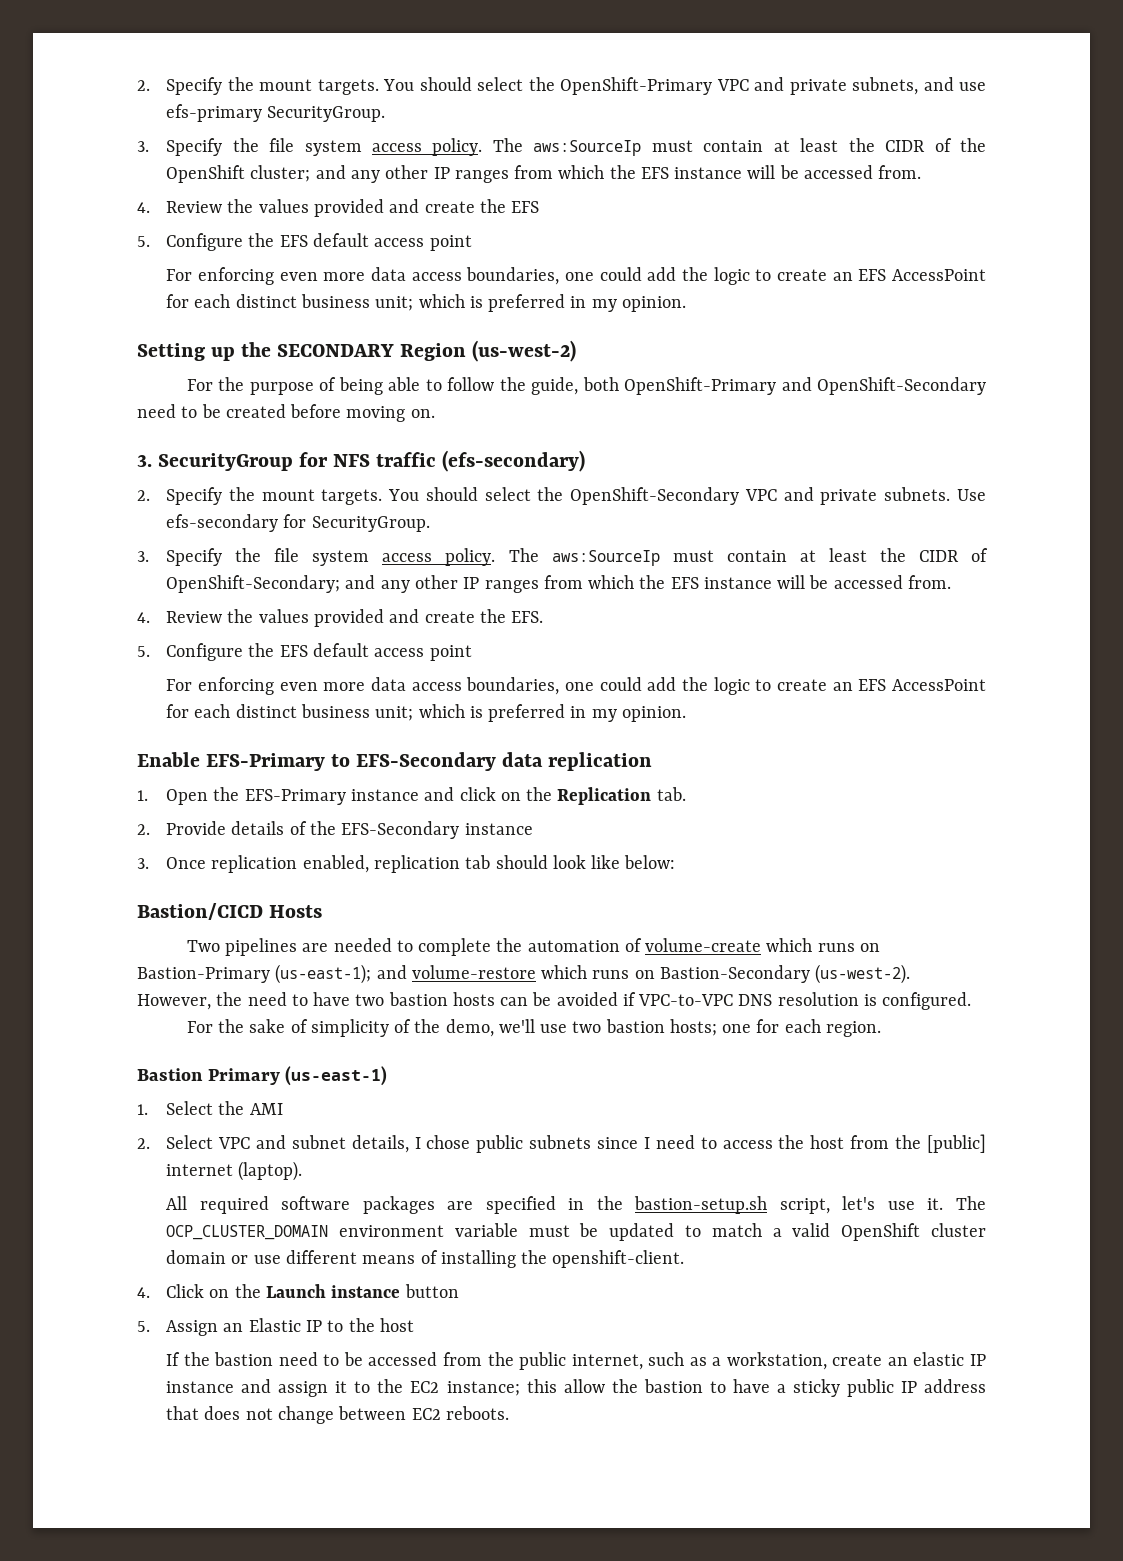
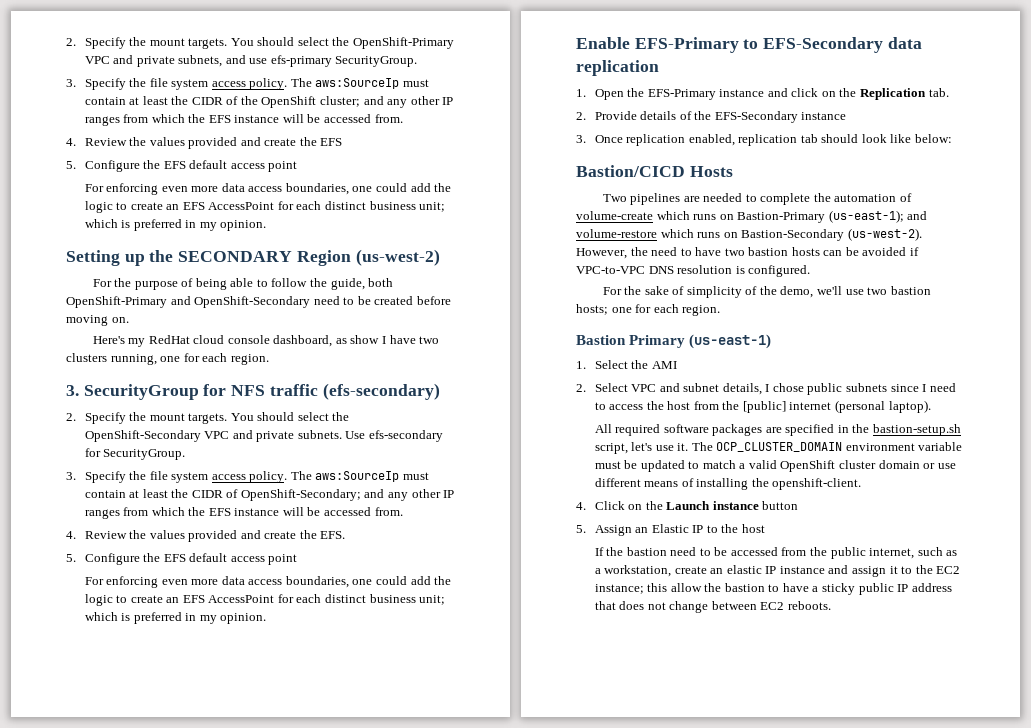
+ Here's my RedHat cloud console dashboard, as show I have two clusters running, one for each region.
- 2. Select VPC and subnet details, I chose public subnets since I need to access the host from the [public] internet (laptop).
+ 2. Select VPC and subnet details, I chose public subnets since I need to access the host from the [public] internet (personal laptop).

